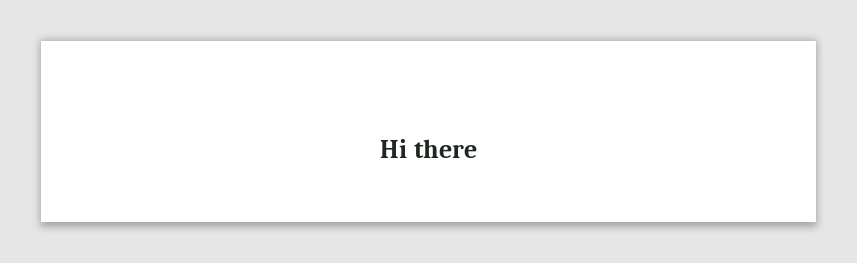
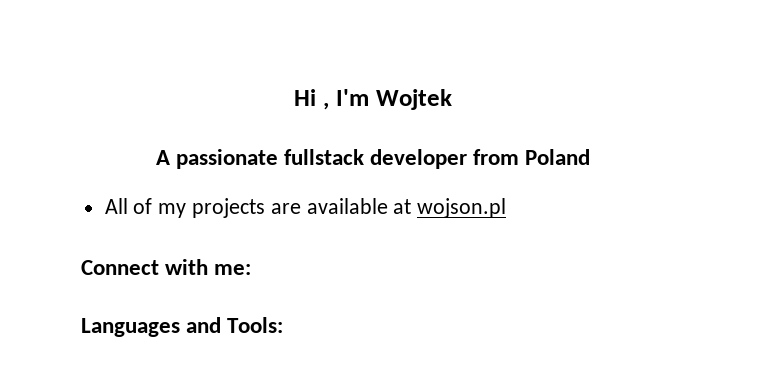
- Hi there
+ Hi , I'm Wojtek
+ A passionate fullstack developer from Poland
+ All of my projects are available at wojson.pl
+ Connect with me:
+ Languages and Tools:

